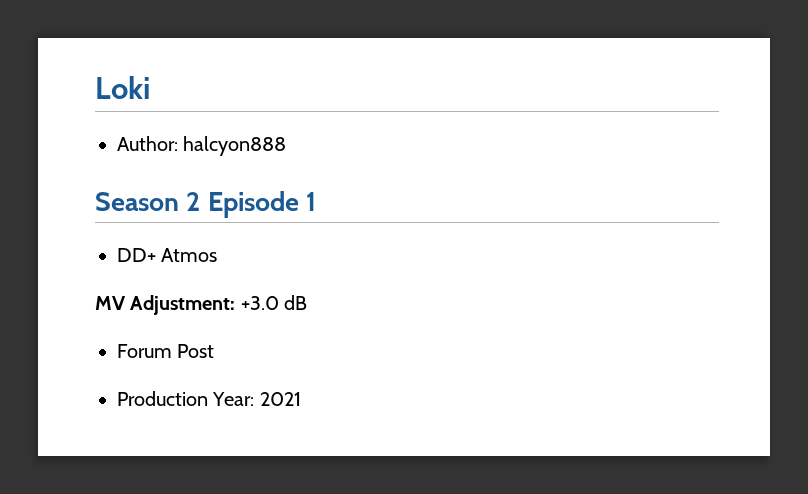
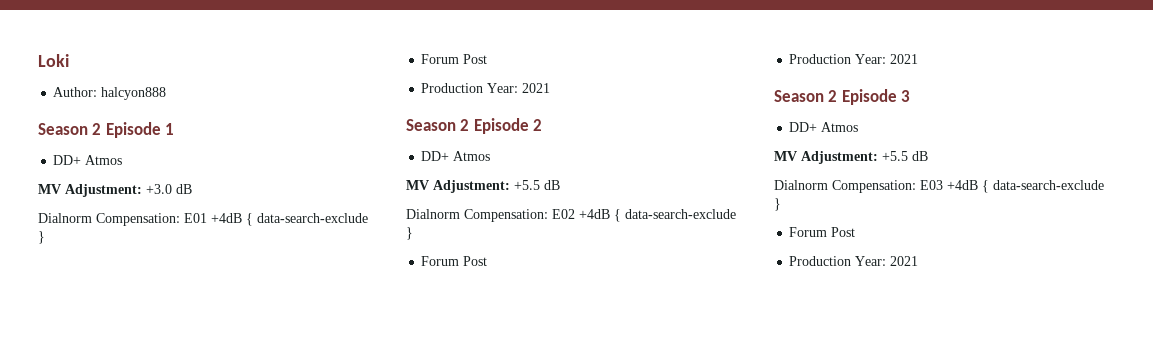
+ Dialnorm Compensation: E01 +4dB { data-search-exclude }
+ Forum Post
+ Production Year: 2021
+ Season 2 Episode 2
+ DD+ Atmos
+ MV Adjustment: +5.5 dB
+ Dialnorm Compensation: E02 +4dB { data-search-exclude }
+ Forum Post
+ Production Year: 2021
+ Season 2 Episode 3
+ DD+ Atmos
+ MV Adjustment: +5.5 dB
+ Dialnorm Compensation: E03 +4dB { data-search-exclude }

